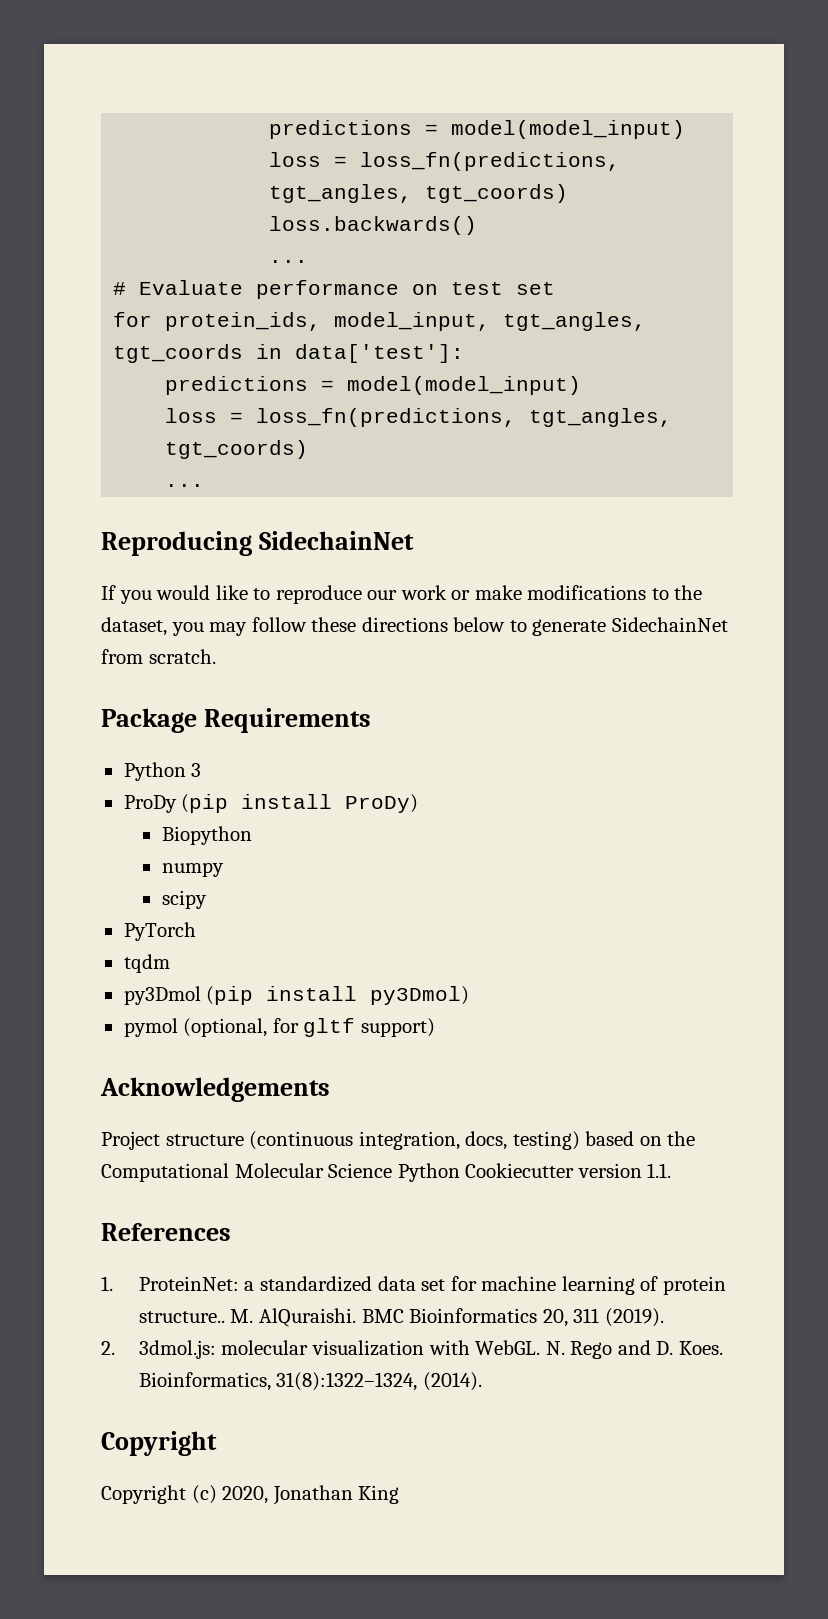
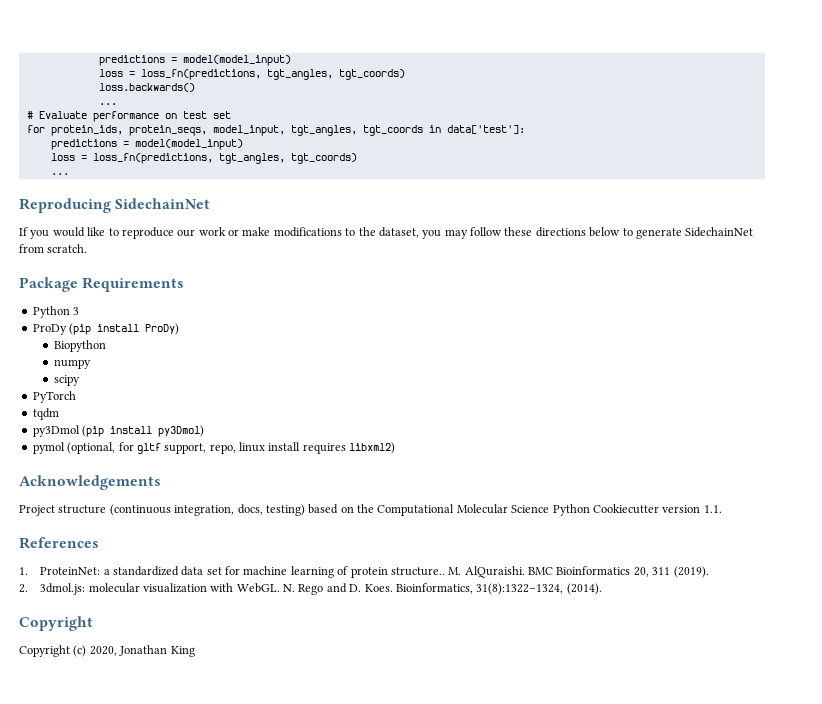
- for protein_ids, model_input, tgt_angles, tgt_coords in data['test']:
+ for protein_ids, protein_seqs, model_input, tgt_angles, tgt_coords in data['test']:
- pymol (optional, for gltf support)
+ pymol (optional, for gltf support, repo, linux install requires libxml2)

